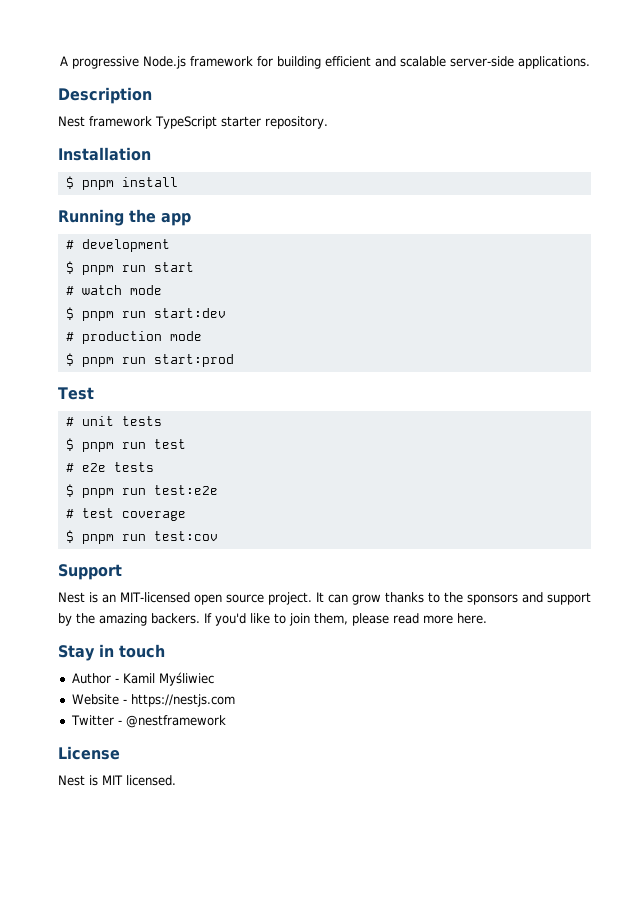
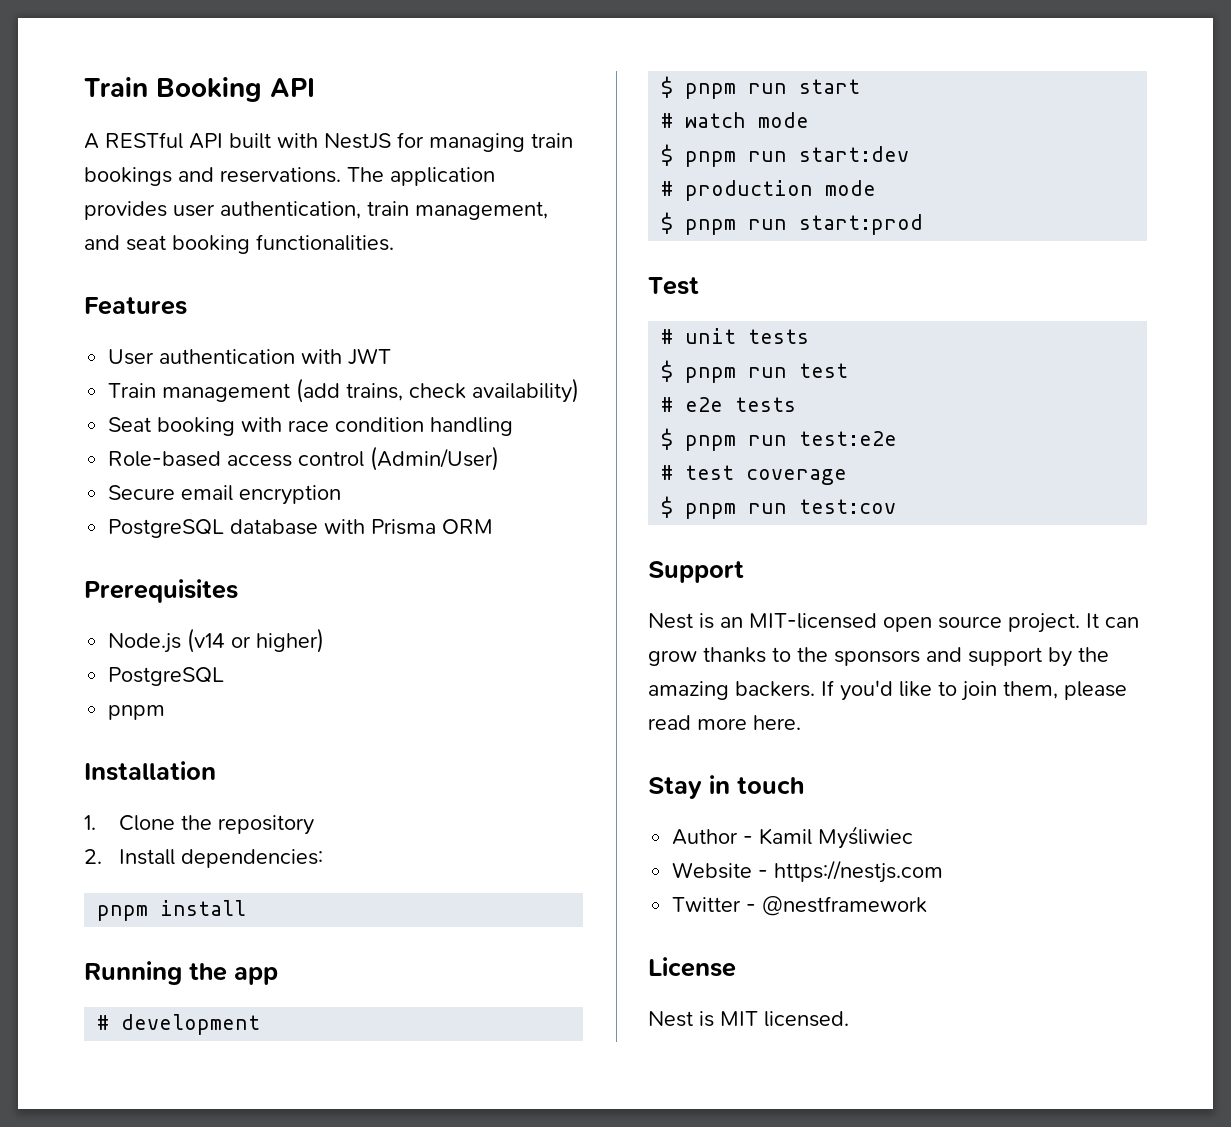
- A progressive Node.js framework for building efficient and scalable server-side applications.
- Description
- Nest framework TypeScript starter repository.
+ Train Booking API
+ A RESTful API built with NestJS for managing train bookings and reservations. The application provides user authentication, train management, and seat booking functionalities.
+ Features
+ User authentication with JWT
+ Train management (add trains, check availability)
+ Seat booking with race condition handling
+ Role-based access control (Admin/User)
+ Secure email encryption
+ PostgreSQL database with Prisma ORM
+ Prerequisites
+ Node.js (v14 or higher)
+ PostgreSQL
+ pnpm
  Installation
- $ pnpm install
+ 1. Clone the repository
+ 2. Install dependencies:
+ pnpm install

